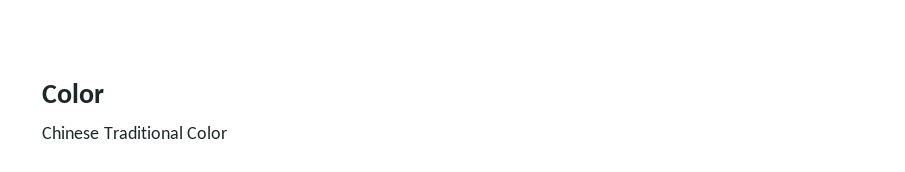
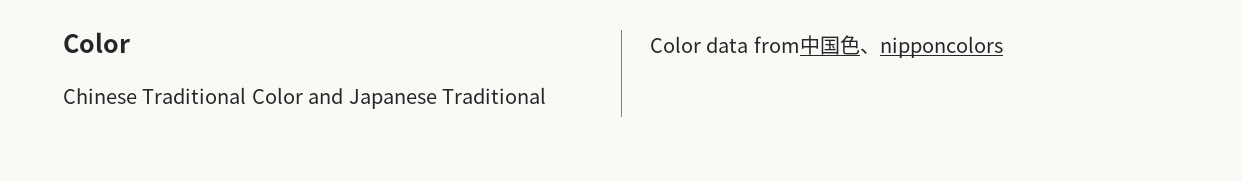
- Chinese Traditional Color
+ Chinese Traditional Color and Japanese Traditional Color data from中国色、nipponcolors

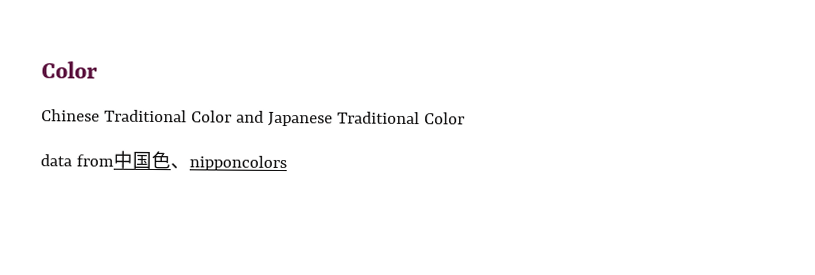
- Chinese Traditional Color and Japanese Traditional Color data from中国色、nipponcolors
+ Chinese Traditional Color and Japanese Traditional Color
+ data from中国色、nipponcolors

